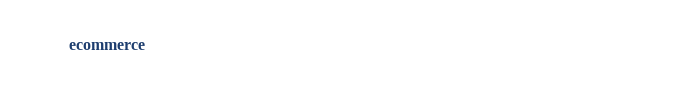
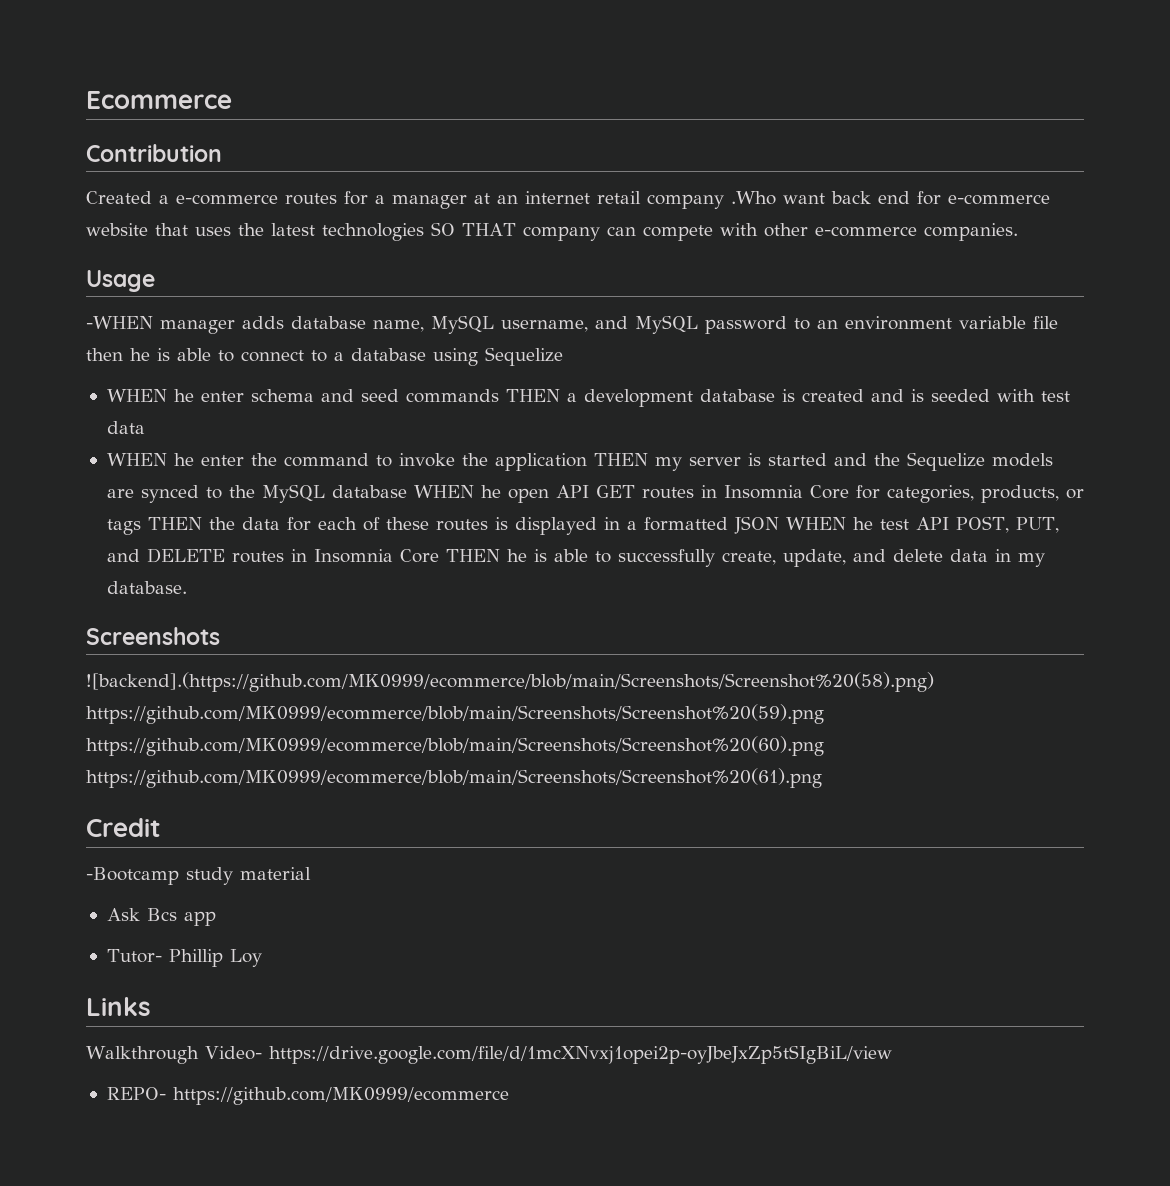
- ecommerce
+ Ecommerce
+ Contribution
+ Created a e-commerce routes for a manager at an internet retail company .Who want back end for e-commerce website that uses the latest technologies SO THAT company can compete with other e-commerce companies.
+ Usage
+ -WHEN manager adds database name, MySQL username, and MySQL password to an environment variable file then he is able to connect to a database using Sequelize
+ WHEN he enter schema and seed commands THEN a development database is created and is seeded with test data
+ WHEN he enter the command to invoke the application THEN my server is started and the Sequelize models are synced to the MySQL database WHEN he open API GET routes in Insomnia Core for categories, products, or tags THEN the data for each of these routes is displayed in a formatted JSON WHEN he test API POST, PUT, and DELETE routes in Insomnia Core THEN he is able to successfully create, update, and delete data in my database.
+ Screenshots
+ ![backend].(https://github.com/MK0999/ecommerce/blob/main/Screenshots/Screenshot%20(58).png) https://github.com/MK0999/ecommerce/blob/main/Screenshots/Screenshot%20(59).png https://github.com/MK0999/ecommerce/blob/main/Screenshots/Screenshot%20(60).png https://github.com/MK0999/ecommerce/blob/main/Screenshots/Screenshot%20(61).png
+ Credit
+ -Bootcamp study material
+ Ask Bcs app
+ Tutor- Phillip Loy
+ Links
+ Walkthrough Video- https://drive.google.com/file/d/1mcXNvxj1opei2p-oyJbeJxZp5tSIgBiL/view
+ REPO- https://github.com/MK0999/ecommerce

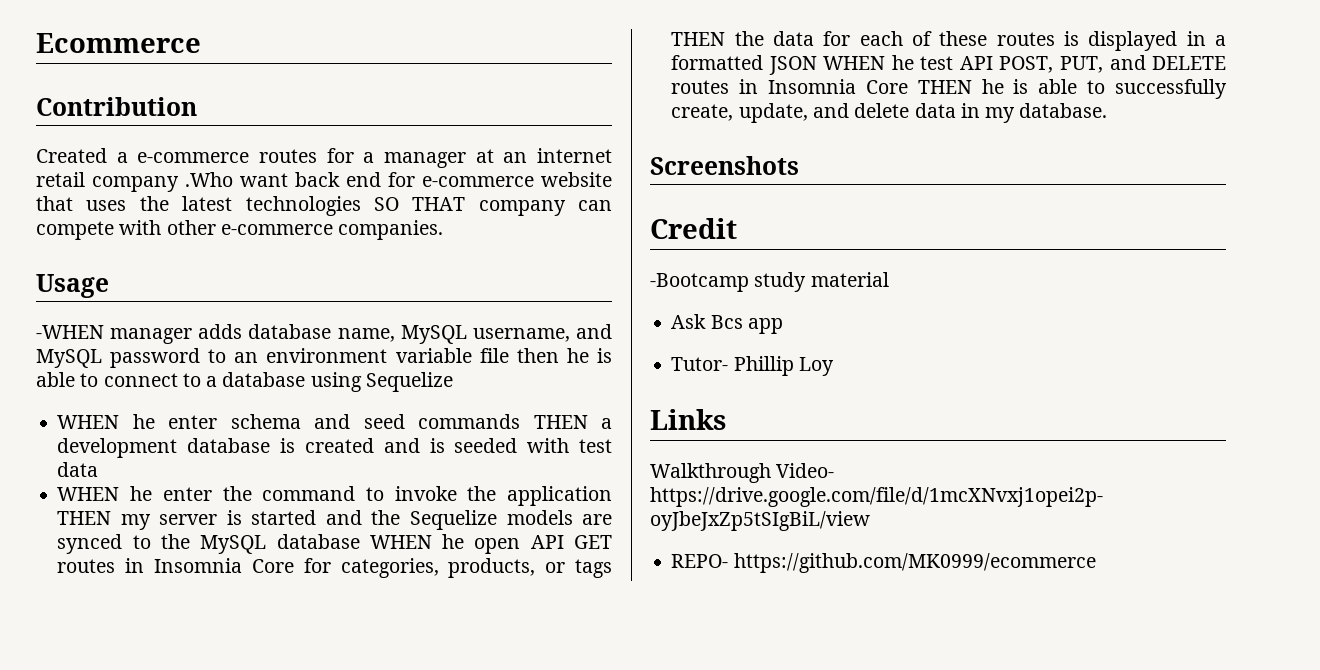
- ![backend].(https://github.com/MK0999/ecommerce/blob/main/Screenshots/Screenshot%20(58).png) https://github.com/MK0999/ecommerce/blob/main/Screenshots/Screenshot%20(59).png https://github.com/MK0999/ecommerce/blob/main/Screenshots/Screenshot%20(60).png https://github.com/MK0999/ecommerce/blob/main/Screenshots/Screenshot%20(61).png

